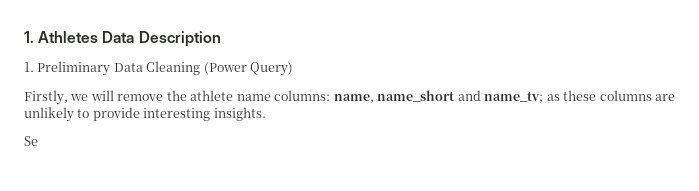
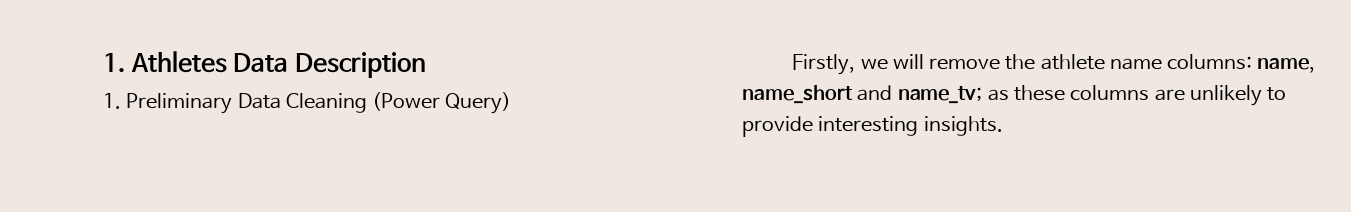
- Se

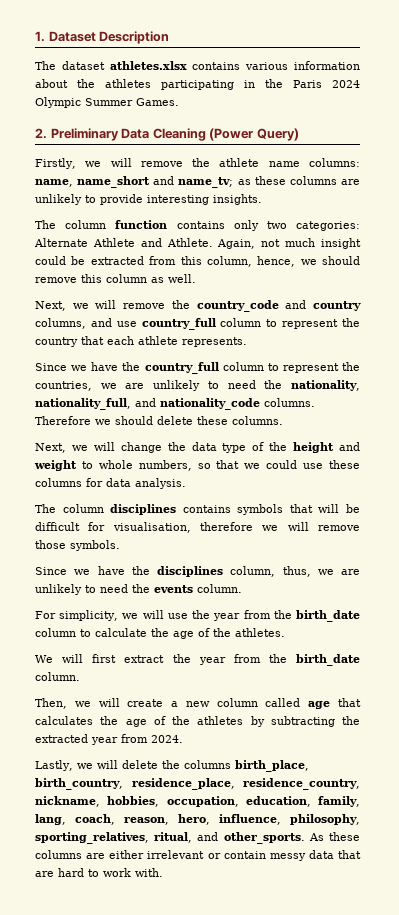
- 1. Athletes Data Description
+ 1. Dataset Description
- 1. Preliminary Data Cleaning (Power Query)
+ The dataset athletes.xlsx contains various information about the athletes participating in the Paris 2024 Olympic Summer Games.
+ 2. Preliminary Data Cleaning (Power Query)
+ The column function contains only two categories: Alternate Athlete and Athlete. Again, not much insight could be extracted from this column, hence, we should remove this column as well.
+ Next, we will remove the country_code and country columns, and use country_full column to represent the country that each athlete represents.
+ Since we have the country_full column to represent the countries, we are unlikely to need the nationality, nationality_full, and nationality_code columns. Therefore we should delete these columns.
+ Next, we will change the data type of the height and weight to whole numbers, so that we could use these columns for data analysis.
+ The column disciplines contains symbols that will be difficult for visualisation, therefore we will remove those symbols.
+ Since we have the disciplines column, thus, we are unlikely to need the events column.
+ For simplicity, we will use the year from the birth_date column to calculate the age of the athletes.
+ We will first extract the year from the birth_date column.
+ Then, we will create a new column called age that calculates the age of the athletes by subtracting the extracted year from 2024.
+ Lastly, we will delete the columns birth_place, birth_country, residence_place, residence_country, nickname, hobbies, occupation, education, family, lang, coach, reason, hero, influence, philosophy, sporting_relatives, ritual, and other_sports. As these columns are either irrelevant or contain messy data that are hard to work with.

